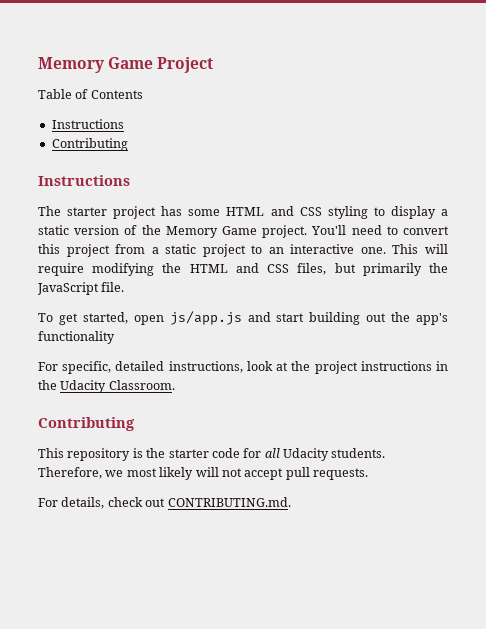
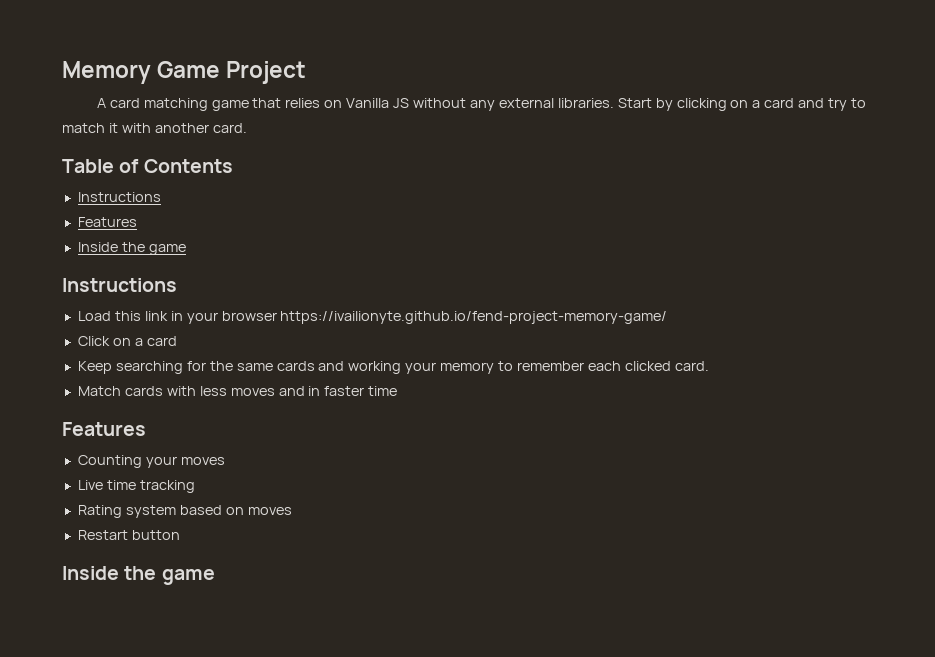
+ A card matching game that relies on Vanilla JS without any external libraries. Start by clicking on a card and try to match it with another card.
  Table of Contents
  Instructions
- Contributing
+ Features
+ Inside the game
  Instructions
- The starter project has some HTML and CSS styling to display a static version of the Memory Game project. You'll need to convert this project from a static project to an interactive one. This will require modifying the HTML and CSS files, but primarily the JavaScript file.
- To get started, open js/app.js and start building out the app's functionality
- For specific, detailed instructions, look at the project instructions in the Udacity Classroom.
- Contributing
- This repository is the starter code for all Udacity students. Therefore, we most likely will not accept pull requests.
- For details, check out CONTRIBUTING.md.
+ Load this link in your browser https://ivailionyte.github.io/fend-project-memory-game/
+ Click on a card
+ Keep searching for the same cards and working your memory to remember each clicked card.
+ Match cards with less moves and in faster time
+ Features
+ Counting your moves
+ Live time tracking
+ Rating system based on moves
+ Restart button
+ Inside the game

